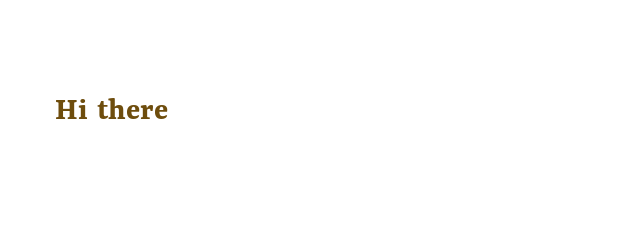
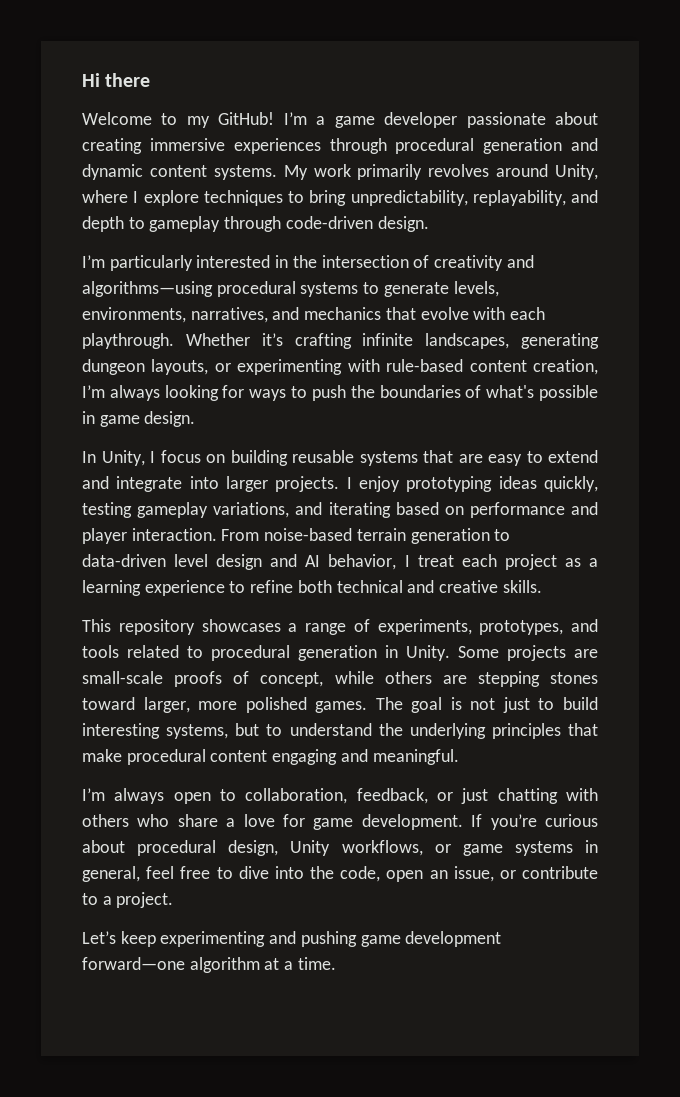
+ Welcome to my GitHub! I’m a game developer passionate about creating immersive experiences through procedural generation and dynamic content systems. My work primarily revolves around Unity, where I explore techniques to bring unpredictability, replayability, and depth to gameplay through code-driven design.
+ I’m particularly interested in the intersection of creativity and algorithms—using procedural systems to generate levels, environments, narratives, and mechanics that evolve with each playthrough. Whether it’s crafting infinite landscapes, generating dungeon layouts, or experimenting with rule-based content creation, I’m always looking for ways to push the boundaries of what's possible in game design.
+ In Unity, I focus on building reusable systems that are easy to extend and integrate into larger projects. I enjoy prototyping ideas quickly, testing gameplay variations, and iterating based on performance and player interaction. From noise-based terrain generation to data-driven level design and AI behavior, I treat each project as a learning experience to refine both technical and creative skills.
+ This repository showcases a range of experiments, prototypes, and tools related to procedural generation in Unity. Some projects are small-scale proofs of concept, while others are stepping stones toward larger, more polished games. The goal is not just to build interesting systems, but to understand the underlying principles that make procedural content engaging and meaningful.
+ I’m always open to collaboration, feedback, or just chatting with others who share a love for game development. If you’re curious about procedural design, Unity workflows, or game systems in general, feel free to dive into the code, open an issue, or contribute to a project.
+ Let’s keep experimenting and pushing game development forward—one algorithm at a time.

